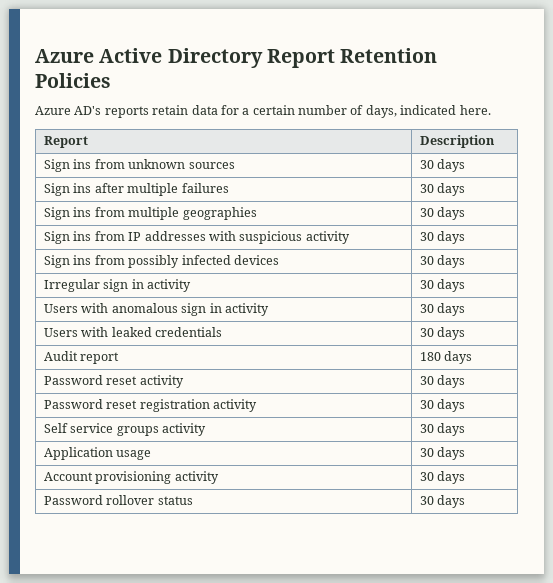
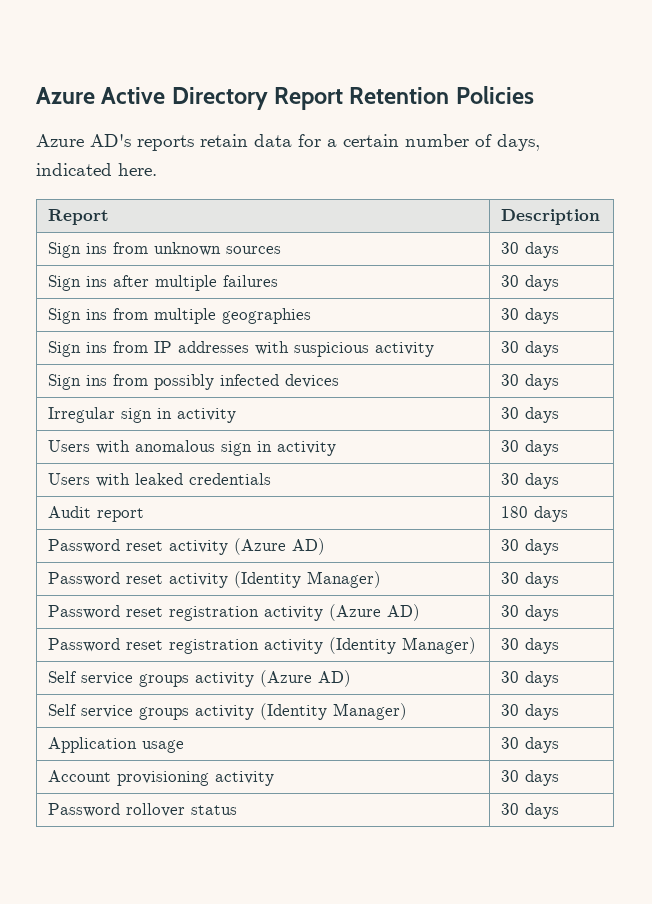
- Password reset activity | 30 days
- Password reset registration activity | 30 days
- Self service groups activity | 30 days
+ Password reset activity (Azure AD) | 30 days
+ Password reset activity (Identity Manager) | 30 days
+ Password reset registration activity (Azure AD) | 30 days
+ Password reset registration activity (Identity Manager) | 30 days
+ Self service groups activity (Azure AD) | 30 days
+ Self service groups activity (Identity Manager) | 30 days

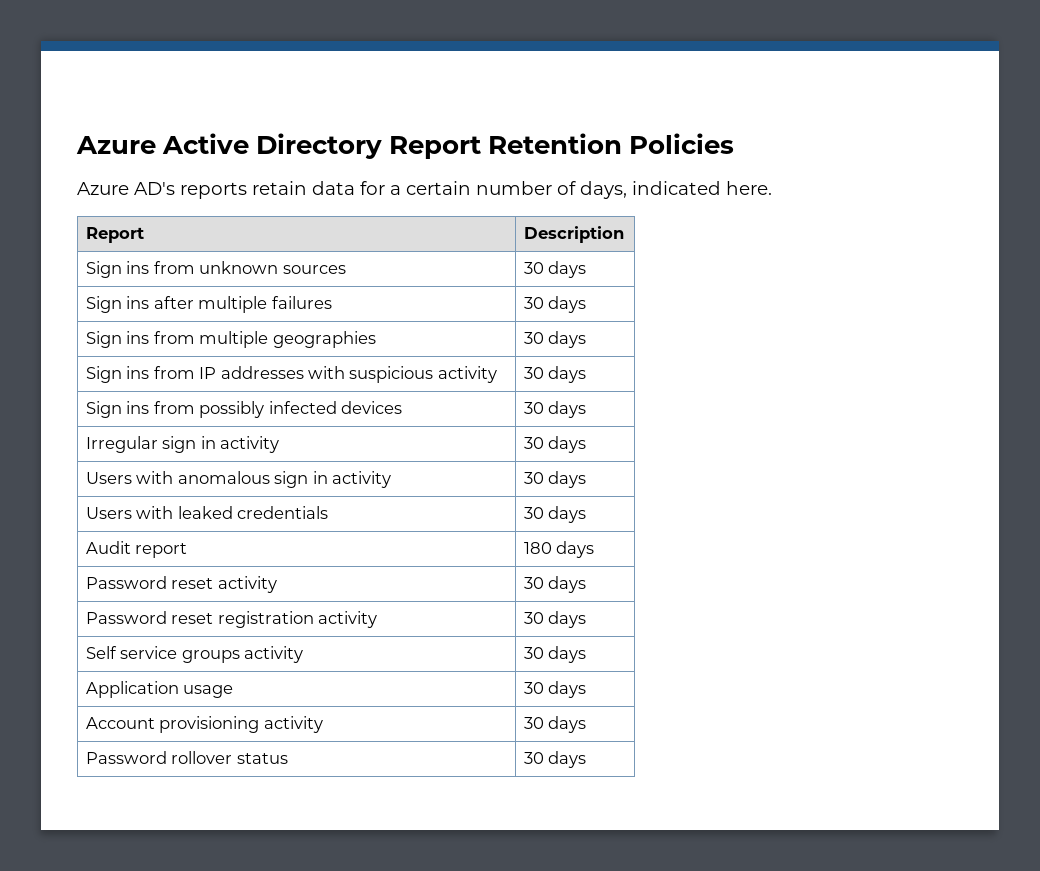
- Password reset activity (Azure AD) | 30 days
- Password reset activity (Identity Manager) | 30 days
- Password reset registration activity (Azure AD) | 30 days
- Password reset registration activity (Identity Manager) | 30 days
- Self service groups activity (Azure AD) | 30 days
- Self service groups activity (Identity Manager) | 30 days
+ Password reset activity | 30 days
+ Password reset registration activity | 30 days
+ Self service groups activity | 30 days

